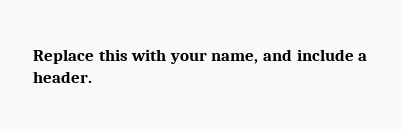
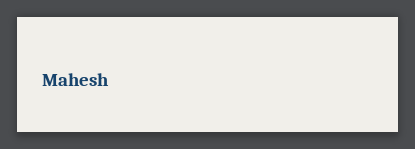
- Replace this with your name, and include a header.
+ Mahesh

